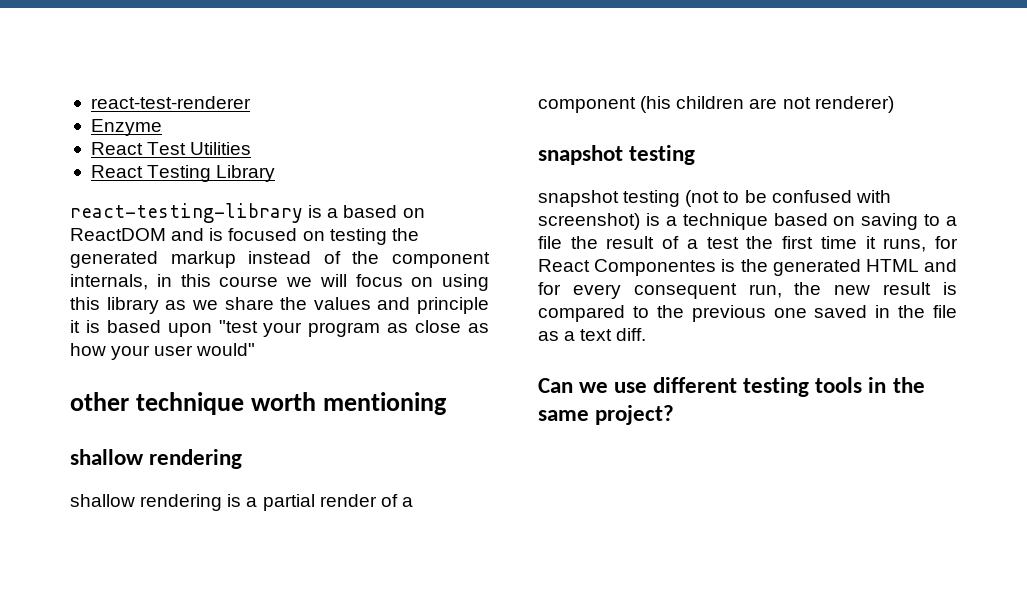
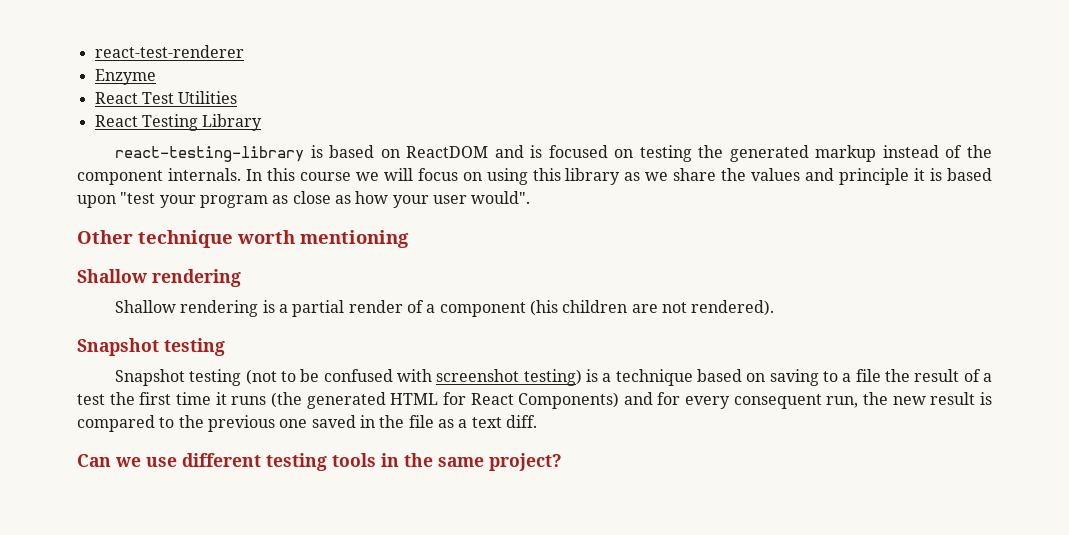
- react-testing-library is a based on ReactDOM and is focused on testing the generated markup instead of the component internals, in this course we will focus on using this library as we share the values and principle it is based upon "test your program as close as how your user would"
- other technique worth mentioning
- shallow rendering
+ react-testing-library is based on ReactDOM and is focused on testing the generated markup instead of the component internals. In this course we will focus on using this library as we share the values and principle it is based upon "test your program as close as how your user would".
+ Other technique worth mentioning
+ Shallow rendering
- shallow rendering is a partial render of a component (his children are not renderer)
- snapshot testing
+ Shallow rendering is a partial render of a component (his children are not rendered).
+ Snapshot testing
- snapshot testing (not to be confused with screenshot) is a technique based on saving to a file the result of a test the first time it runs, for React Componentes is the generated HTML and for every consequent run, the new result is compared to the previous one saved in the file as a text diff.
+ Snapshot testing (not to be confused with screenshot testing) is a technique based on saving to a file the result of a test the first time it runs (the generated HTML for React Components) and for every consequent run, the new result is compared to the previous one saved in the file as a text diff.

